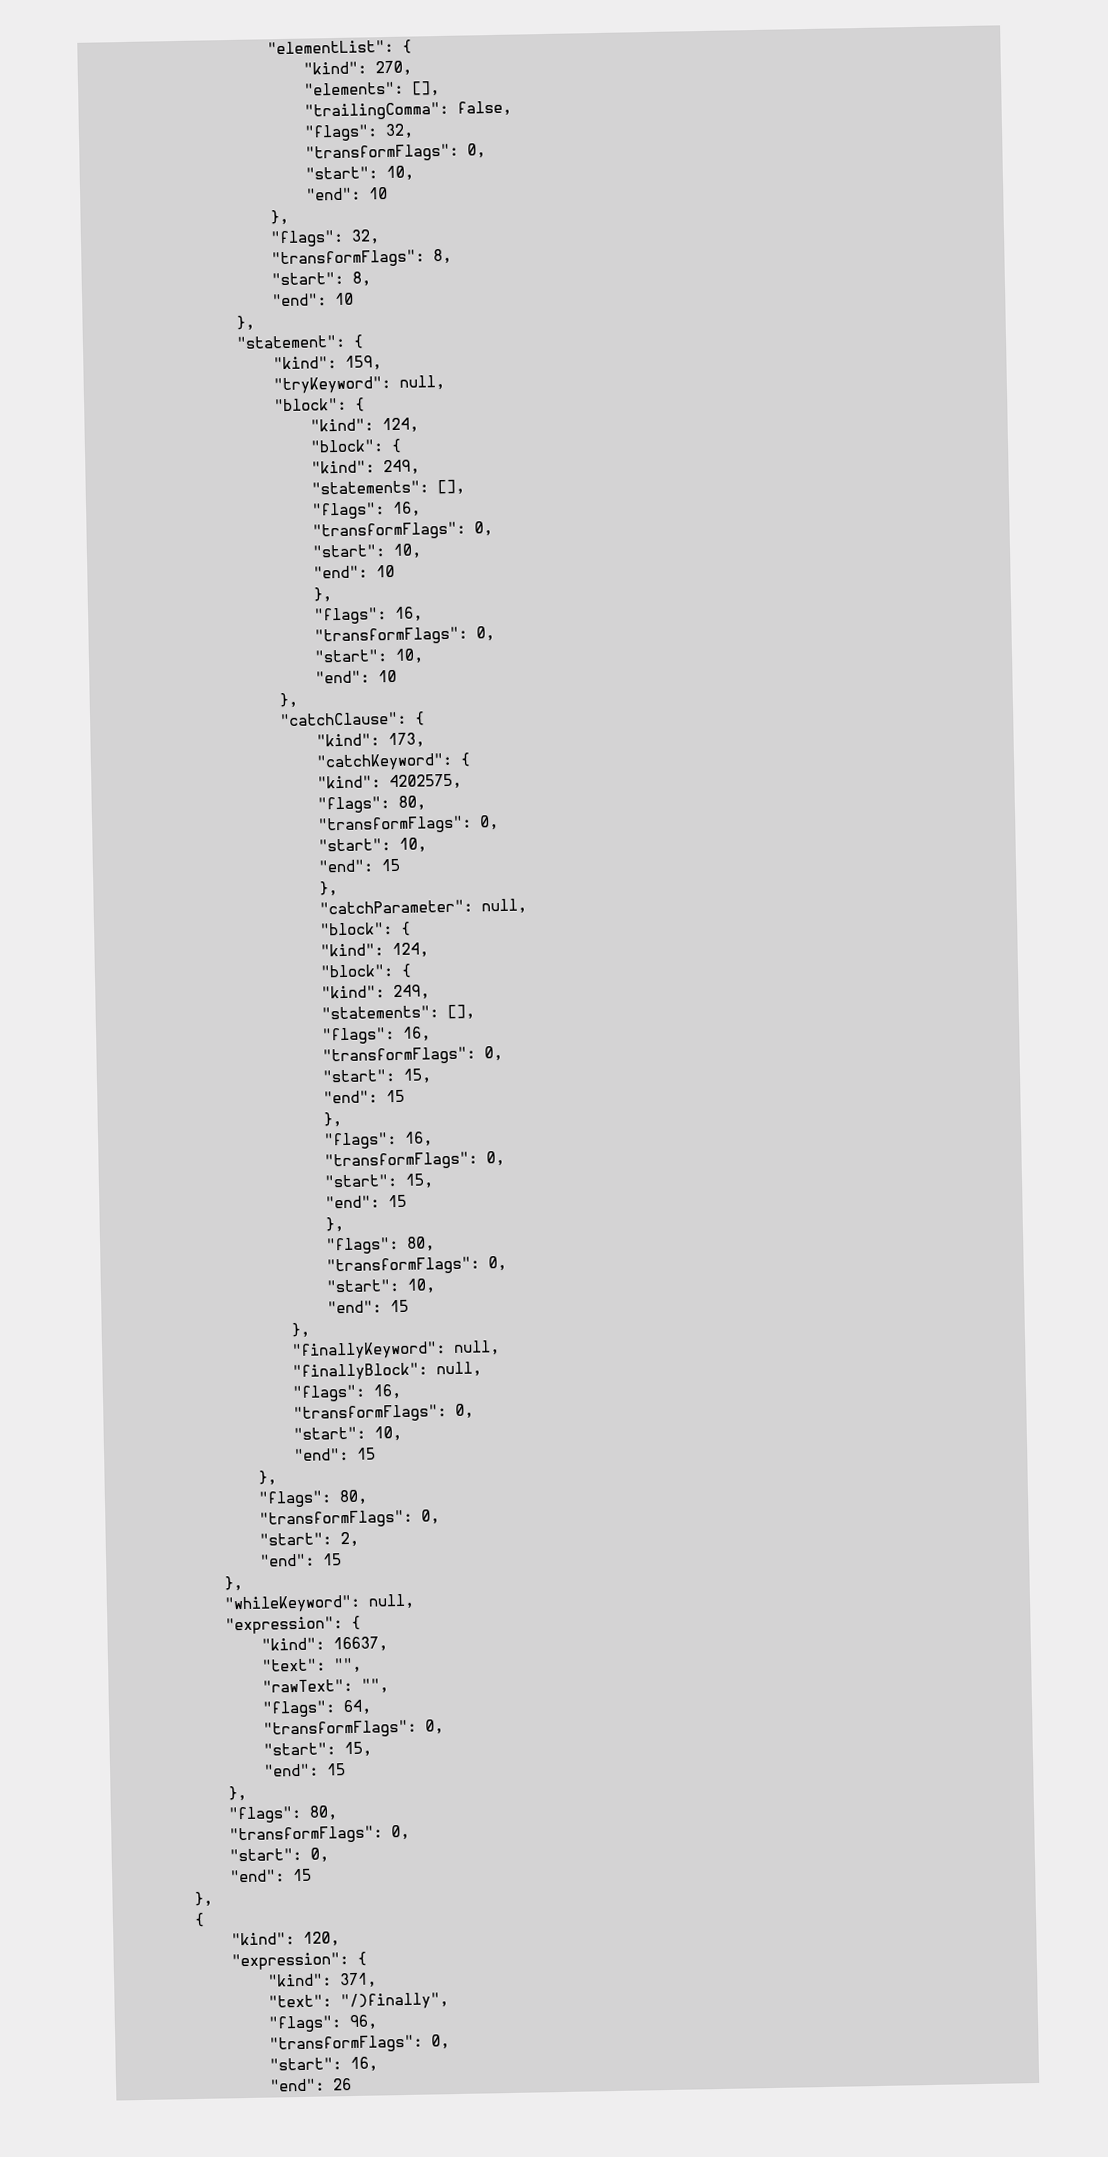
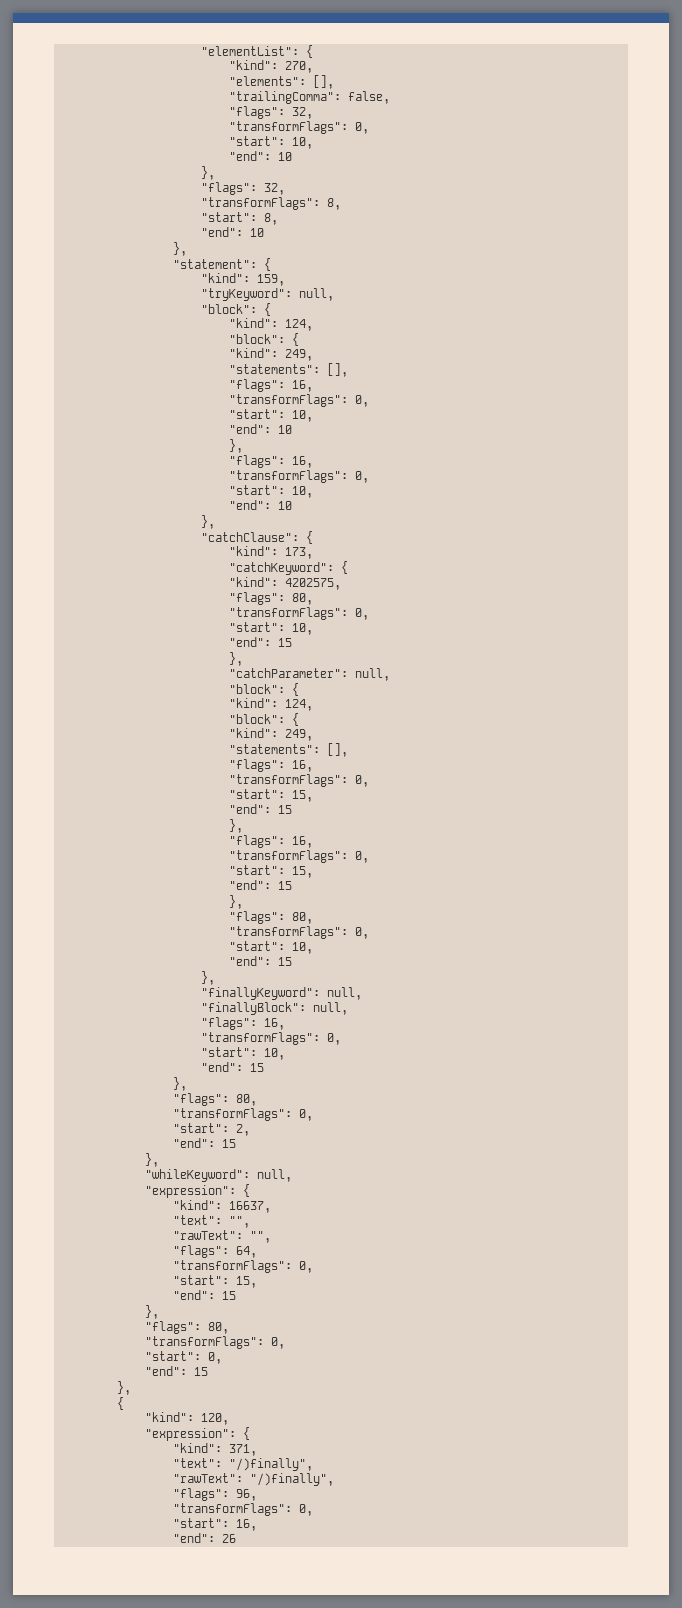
+ "rawText": "/)finally",

